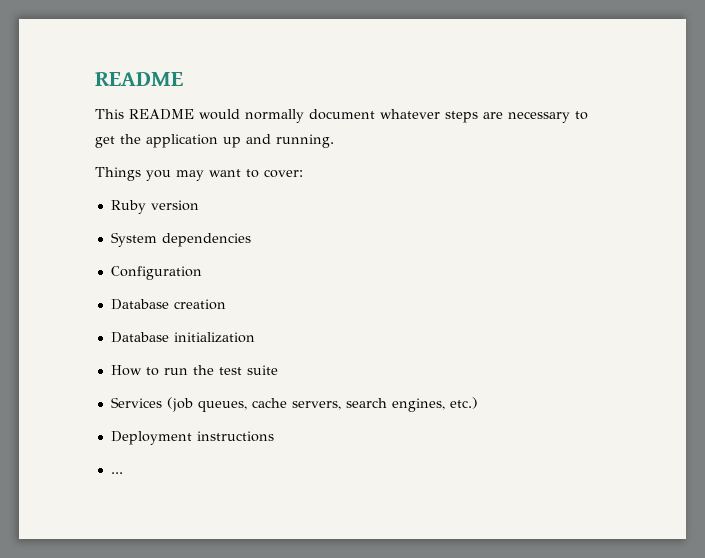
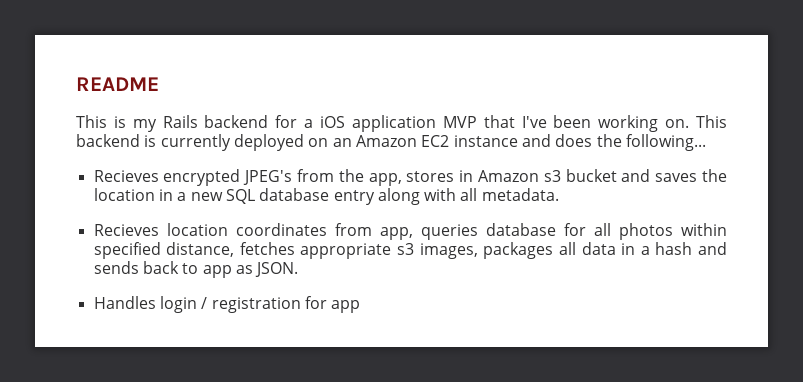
- This README would normally document whatever steps are necessary to get the application up and running.
- Things you may want to cover:
- Ruby version
- System dependencies
- Configuration
- Database creation
- Database initialization
- How to run the test suite
- Services (job queues, cache servers, search engines, etc.)
- Deployment instructions
- ...
+ This is my Rails backend for a iOS application MVP that I've been working on. This backend is currently deployed on an Amazon EC2 instance and does the following...
+ Recieves encrypted JPEG's from the app, stores in Amazon s3 bucket and saves the location in a new SQL database entry along with all metadata.
+ Recieves location coordinates from app, queries database for all photos within specified distance, fetches appropriate s3 images, packages all data in a hash and sends back to app as JSON.
+ Handles login / registration for app

